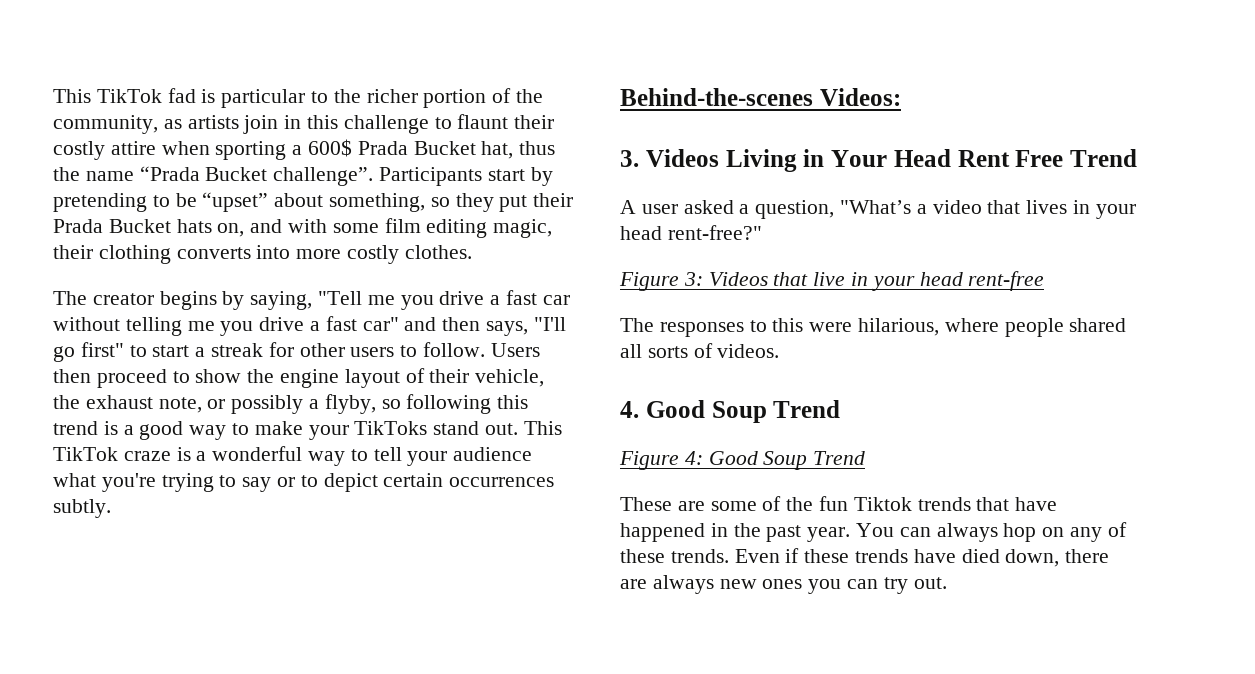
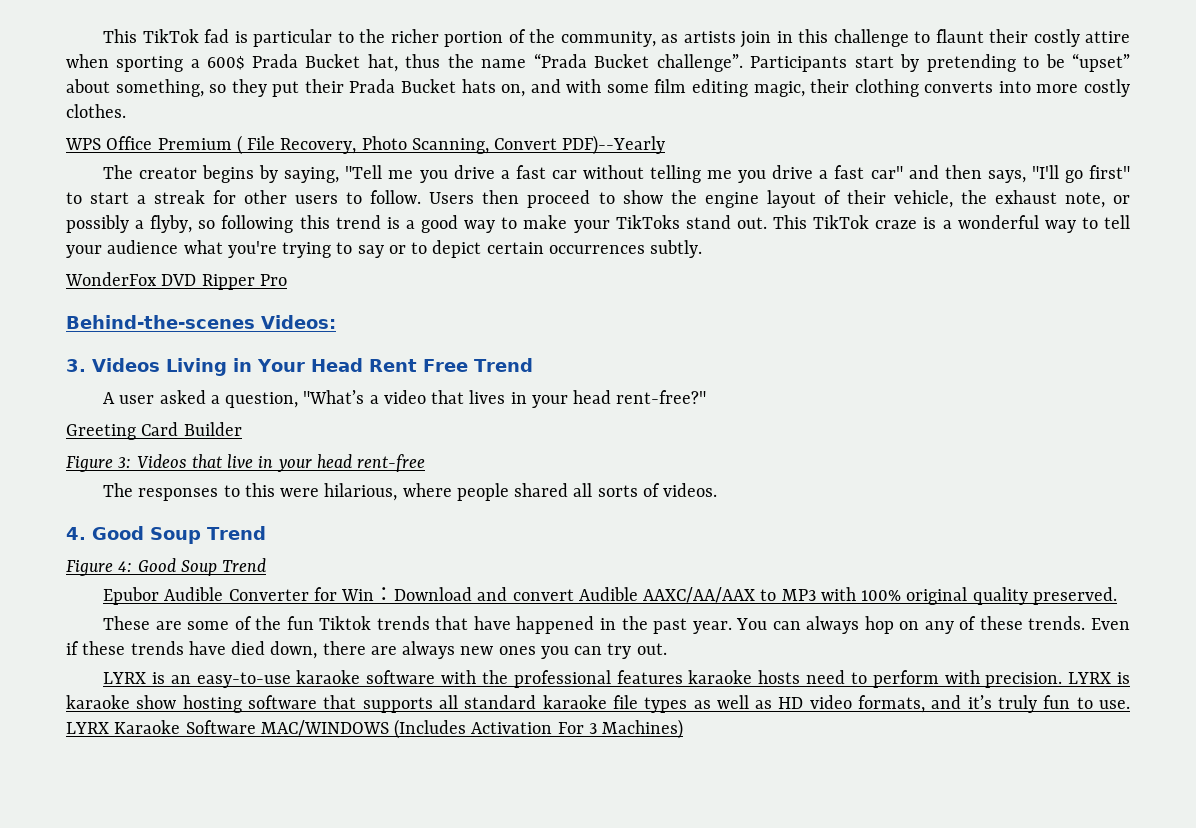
+ WPS Office Premium ( File Recovery, Photo Scanning, Convert PDF)--Yearly
+ WonderFox DVD Ripper Pro
+ Greeting Card Builder
+ Epubor Audible Converter for Win：Download and convert Audible AAXC/AA/AAX to MP3 with 100% original quality preserved.
+ LYRX is an easy-to-use karaoke software with the professional features karaoke hosts need to perform with precision. LYRX is karaoke show hosting software that supports all standard karaoke file types as well as HD video formats, and it’s truly fun to use. LYRX Karaoke Software MAC/WINDOWS (Includes Activation For 3 Machines)

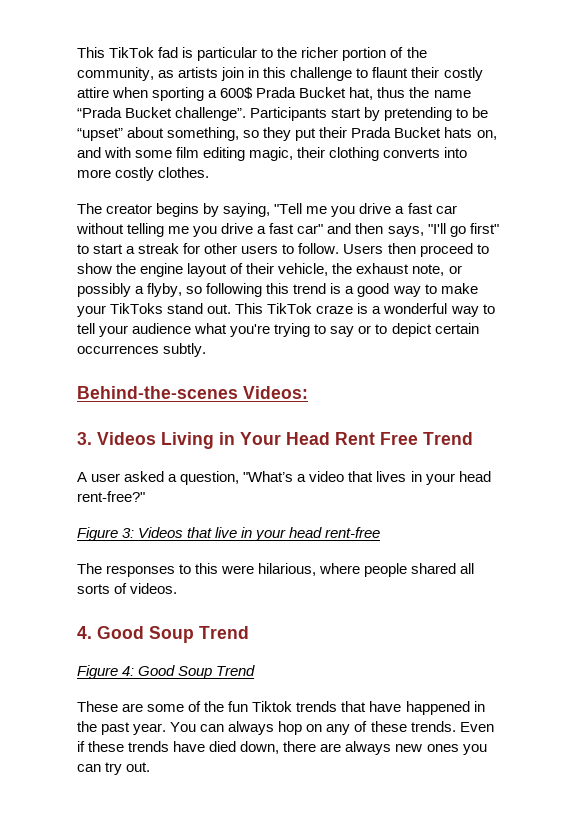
- WPS Office Premium ( File Recovery, Photo Scanning, Convert PDF)--Yearly
- WonderFox DVD Ripper Pro
- Greeting Card Builder
- Epubor Audible Converter for Win：Download and convert Audible AAXC/AA/AAX to MP3 with 100% original quality preserved.
- LYRX is an easy-to-use karaoke software with the professional features karaoke hosts need to perform with precision. LYRX is karaoke show hosting software that supports all standard karaoke file types as well as HD video formats, and it’s truly fun to use. LYRX Karaoke Software MAC/WINDOWS (Includes Activation For 3 Machines)

